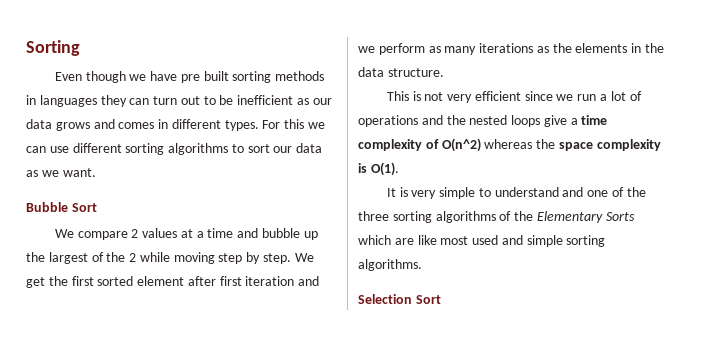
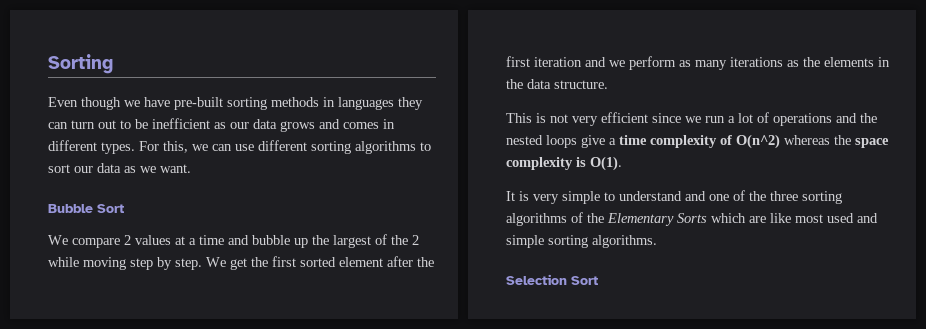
- Even though we have pre built sorting methods in languages they can turn out to be inefficient as our data grows and comes in different types.
+ Even though we have pre-built sorting methods in languages they can turn out to be inefficient as our data grows and comes in different types.
- For this we can use different sorting algorithms to sort our data as we want.
+ For this, we can use different sorting algorithms to sort our data as we want.
- We get the first sorted element after first iteration and we perform as many iterations as the elements in the data structure.
+ We get the first sorted element after the first iteration and we perform as many iterations as the elements in the data structure.

